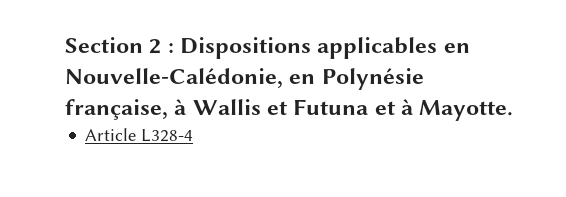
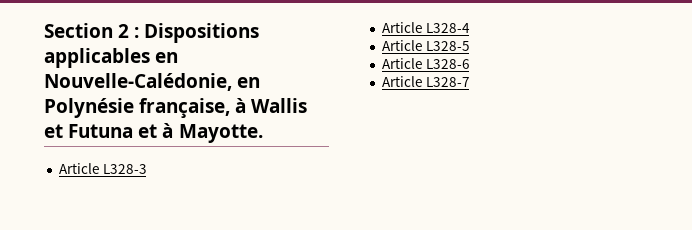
+ Article L328-3
+ Article L328-5
+ Article L328-6
+ Article L328-7

